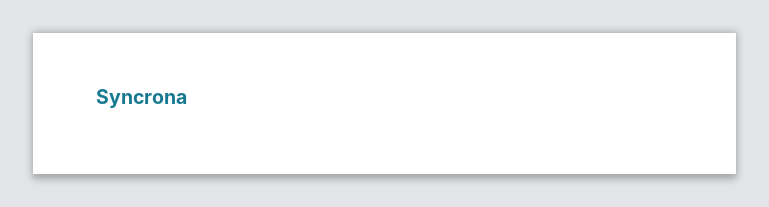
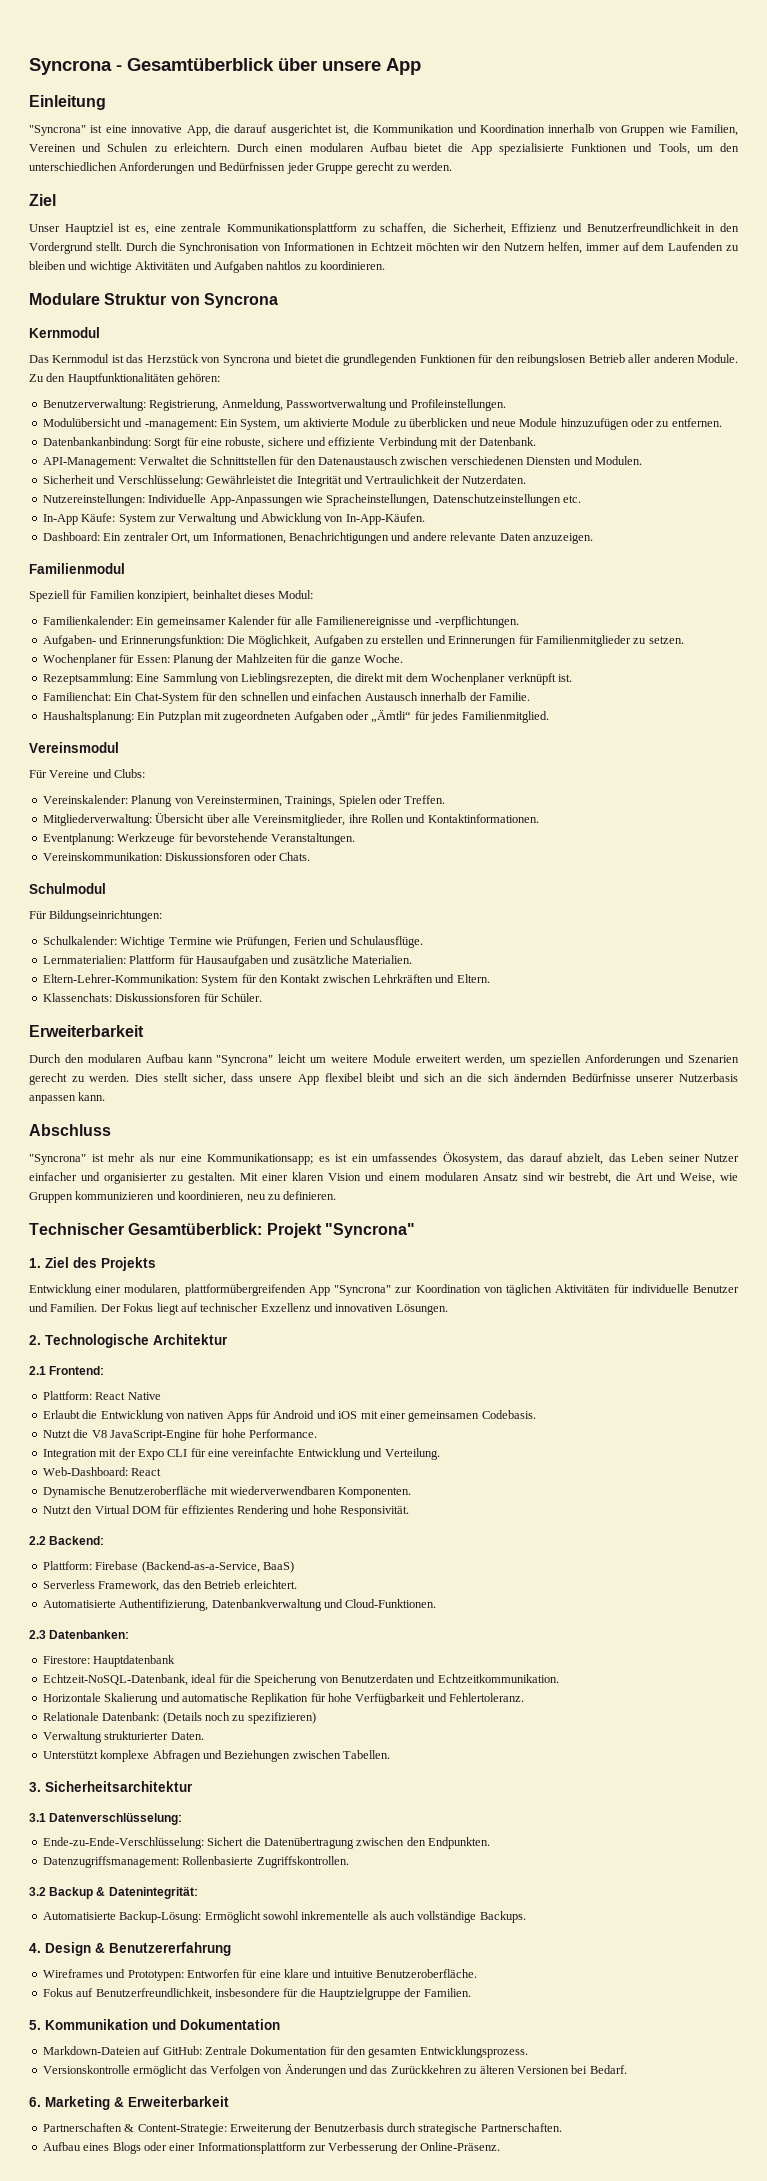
- Syncrona
+ Syncrona - Gesamtüberblick über unsere App
+ Einleitung
+ "Syncrona" ist eine innovative App, die darauf ausgerichtet ist, die Kommunikation und Koordination innerhalb von Gruppen wie Familien, Vereinen und Schulen zu erleichtern. Durch einen modularen Aufbau bietet die App spezialisierte Funktionen und Tools, um den unterschiedlichen Anforderungen und Bedürfnissen jeder Gruppe gerecht zu werden.
+ Ziel
+ Unser Hauptziel ist es, eine zentrale Kommunikationsplattform zu schaffen, die Sicherheit, Effizienz und Benutzerfreundlichkeit in den Vordergrund stellt. Durch die Synchronisation von Informationen in Echtzeit möchten wir den Nutzern helfen, immer auf dem Laufenden zu bleiben und wichtige Aktivitäten und Aufgaben nahtlos zu koordinieren.
+ Modulare Struktur von Syncrona
+ Kernmodul
+ Das Kernmodul ist das Herzstück von Syncrona und bietet die grundlegenden Funktionen für den reibungslosen Betrieb aller anderen Module. Zu den Hauptfunktionalitäten gehören:
+ Benutzerverwaltung: Registrierung, Anmeldung, Passwortverwaltung und Profileinstellungen.
+ Modulübersicht und -management: Ein System, um aktivierte Module zu überblicken und neue Module hinzuzufügen oder zu entfernen.
+ Datenbankanbindung: Sorgt für eine robuste, sichere und effiziente Verbindung mit der Datenbank.
+ API-Management: Verwaltet die Schnittstellen für den Datenaustausch zwischen verschiedenen Diensten und Modulen.
+ Sicherheit und Verschlüsselung: Gewährleistet die Integrität und Vertraulichkeit der Nutzerdaten.
+ Nutzereinstellungen: Individuelle App-Anpassungen wie Spracheinstellungen, Datenschutzeinstellungen etc.
+ In-App Käufe: System zur Verwaltung und Abwicklung von In-App-Käufen.
+ Dashboard: Ein zentraler Ort, um Informationen, Benachrichtigungen und andere relevante Daten anzuzeigen.
+ Familienmodul
+ Speziell für Familien konzipiert, beinhaltet dieses Modul:
+ Familienkalender: Ein gemeinsamer Kalender für alle Familienereignisse und -verpflichtungen.
+ Aufgaben- und Erinnerungsfunktion: Die Möglichkeit, Aufgaben zu erstellen und Erinnerungen für Familienmitglieder zu setzen.
+ Wochenplaner für Essen: Planung der Mahlzeiten für die ganze Woche.
+ Rezeptsammlung: Eine Sammlung von Lieblingsrezepten, die direkt mit dem Wochenplaner verknüpft ist.
+ Familienchat: Ein Chat-System für den schnellen und einfachen Austausch innerhalb der Familie.
+ Haushaltsplanung: Ein Putzplan mit zugeordneten Aufgaben oder „Ämtli“ für jedes Familienmitglied.
+ Vereinsmodul
+ Für Vereine und Clubs:
+ Vereinskalender: Planung von Vereinsterminen, Trainings, Spielen oder Treffen.
+ Mitgliederverwaltung: Übersicht über alle Vereinsmitglieder, ihre Rollen und Kontaktinformationen.
+ Eventplanung: Werkzeuge für bevorstehende Veranstaltungen.
+ Vereinskommunikation: Diskussionsforen oder Chats.
+ Schulmodul
+ Für Bildungseinrichtungen:
+ Schulkalender: Wichtige Termine wie Prüfungen, Ferien und Schulausflüge.
+ Lernmaterialien: Plattform für Hausaufgaben und zusätzliche Materialien.
+ Eltern-Lehrer-Kommunikation: System für den Kontakt zwischen Lehrkräften und Eltern.
+ Klassenchats: Diskussionsforen für Schüler.
+ Erweiterbarkeit
+ Durch den modularen Aufbau kann "Syncrona" leicht um weitere Module erweitert werden, um speziellen Anforderungen und Szenarien gerecht zu werden. Dies stellt sicher, dass unsere App flexibel bleibt und sich an die sich ändernden Bedürfnisse unserer Nutzerbasis anpassen kann.
+ Abschluss
+ "Syncrona" ist mehr als nur eine Kommunikationsapp; es ist ein umfassendes Ökosystem, das darauf abzielt, das Leben seiner Nutzer einfacher und organisierter zu gestalten. Mit einer klaren Vision und einem modularen Ansatz sind wir bestrebt, die Art und Weise, wie Gruppen kommunizieren und koordinieren, neu zu definieren.
+ Technischer Gesamtüberblick: Projekt "Syncrona"
+ 1. Ziel des Projekts
+ Entwicklung einer modularen, plattformübergreifenden App "Syncrona" zur Koordination von täglichen Aktivitäten für individuelle Benutzer und Familien. Der Fokus liegt auf technischer Exzellenz und innovativen Lösungen.
+ 2. Technologische Architektur
+ 2.1 Frontend:
+ Plattform: React Native
+ Erlaubt die Entwicklung von nativen Apps für Android und iOS mit einer gemeinsamen Codebasis.
+ Nutzt die V8 JavaScript-Engine für hohe Performance.
+ Integration mit der Expo CLI für eine vereinfachte Entwicklung und Verteilung.
+ Web-Dashboard: React
+ Dynamische Benutzeroberfläche mit wiederverwendbaren Komponenten.
+ Nutzt den Virtual DOM für effizientes Rendering und hohe Responsivität.
+ 2.2 Backend:
+ Plattform: Firebase (Backend-as-a-Service, BaaS)
+ Serverless Framework, das den Betrieb erleichtert.
+ Automatisierte Authentifizierung, Datenbankverwaltung und Cloud-Funktionen.
+ 2.3 Datenbanken:
+ Firestore: Hauptdatenbank
+ Echtzeit-NoSQL-Datenbank, ideal für die Speicherung von Benutzerdaten und Echtzeitkommunikation.
+ Horizontale Skalierung und automatische Replikation für hohe Verfügbarkeit und Fehlertoleranz.
+ Relationale Datenbank: (Details noch zu spezifizieren)
+ Verwaltung strukturierter Daten.
+ Unterstützt komplexe Abfragen und Beziehungen zwischen Tabellen.
+ 3. Sicherheitsarchitektur
+ 3.1 Datenverschlüsselung:
+ Ende-zu-Ende-Verschlüsselung: Sichert die Datenübertragung zwischen den Endpunkten.
+ Datenzugriffsmanagement: Rollenbasierte Zugriffskontrollen.
+ 3.2 Backup & Datenintegrität:
+ Automatisierte Backup-Lösung: Ermöglicht sowohl inkrementelle als auch vollständige Backups.
+ 4. Design & Benutzererfahrung
+ Wireframes und Prototypen: Entworfen für eine klare und intuitive Benutzeroberfläche.
+ Fokus auf Benutzerfreundlichkeit, insbesondere für die Hauptzielgruppe der Familien.
+ 5. Kommunikation und Dokumentation
+ Markdown-Dateien auf GitHub: Zentrale Dokumentation für den gesamten Entwicklungsprozess.
+ Versionskontrolle ermöglicht das Verfolgen von Änderungen und das Zurückkehren zu älteren Versionen bei Bedarf.
+ 6. Marketing & Erweiterbarkeit
+ Partnerschaften & Content-Strategie: Erweiterung der Benutzerbasis durch strategische Partnerschaften.
+ Aufbau eines Blogs oder einer Informationsplattform zur Verbesserung der Online-Präsenz.

